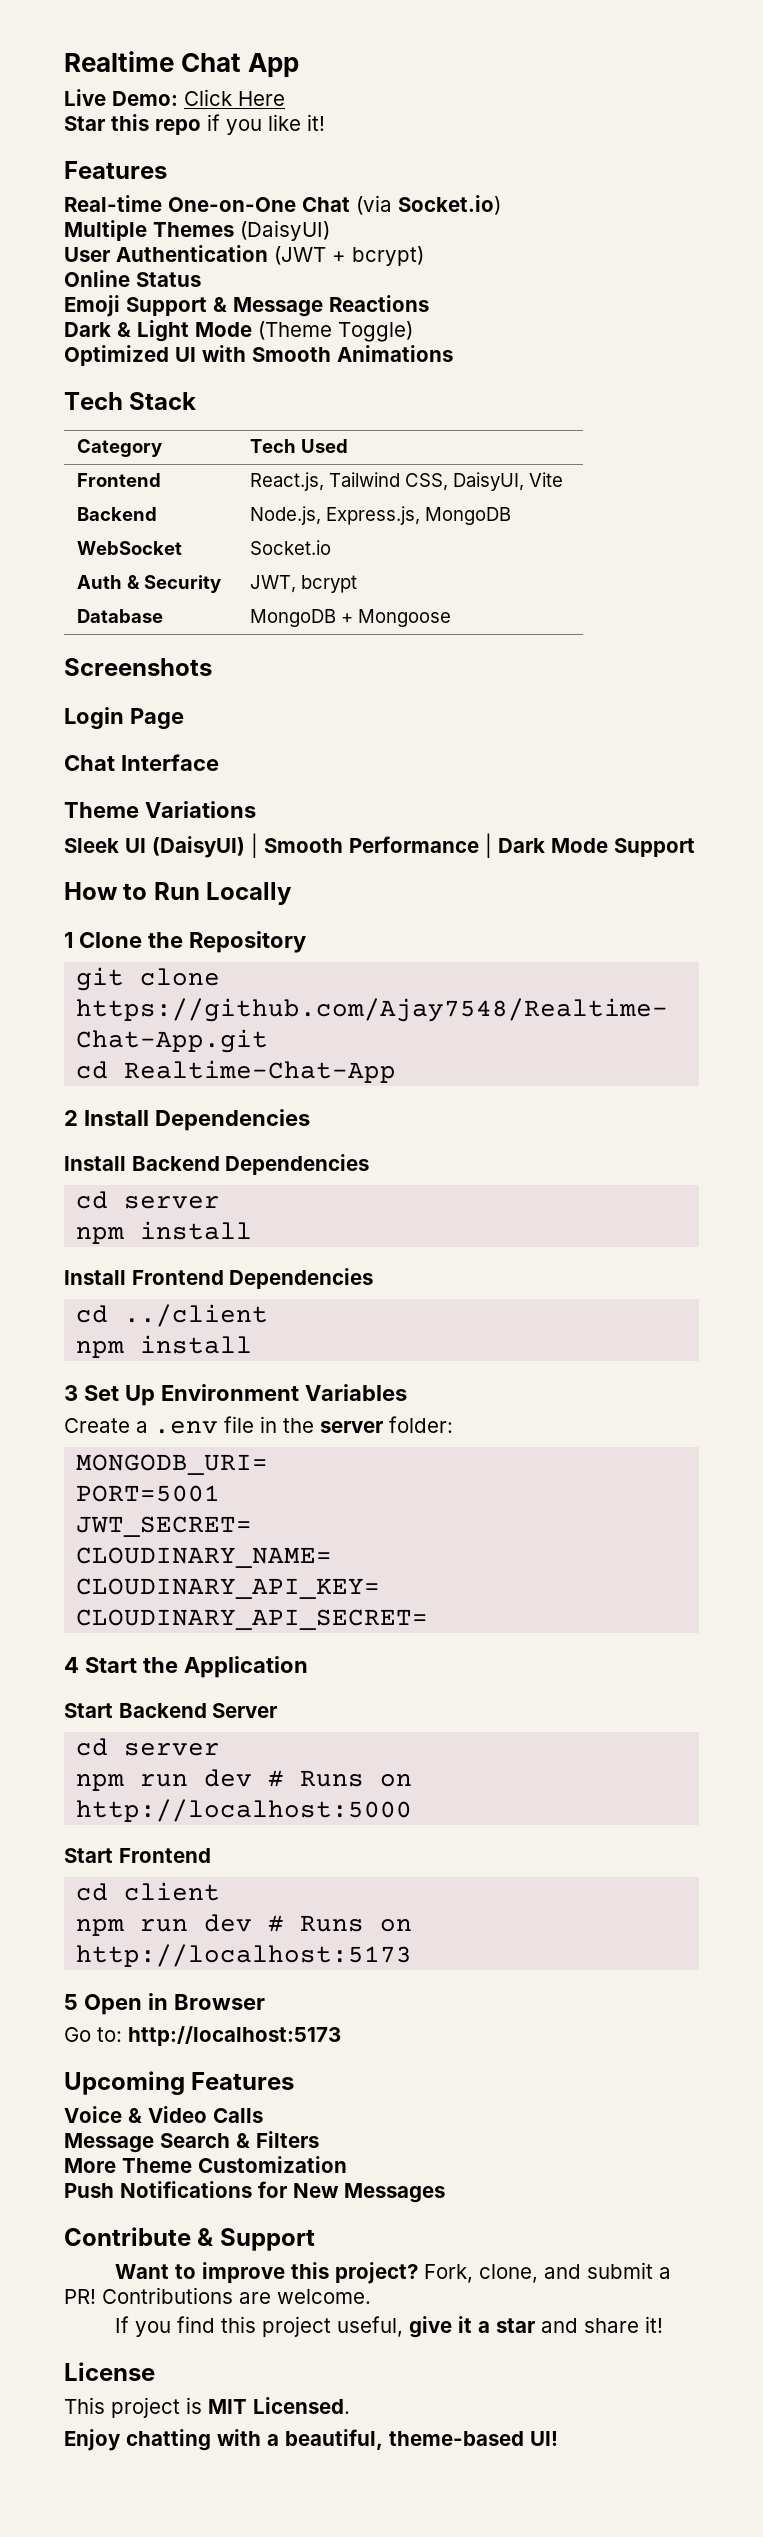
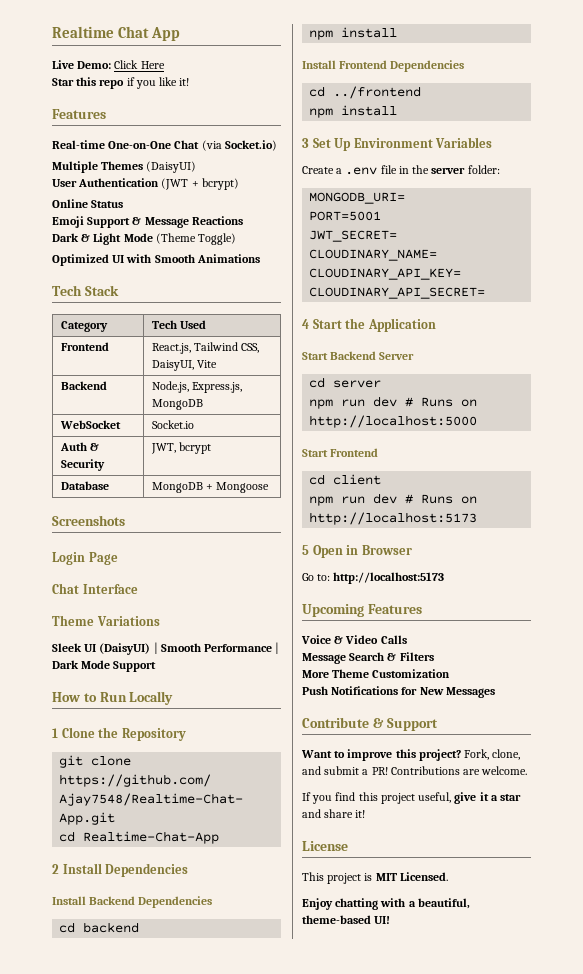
  Install Backend Dependencies
- cd server
+ cd backend
- cd ../client
+ cd ../frontend

